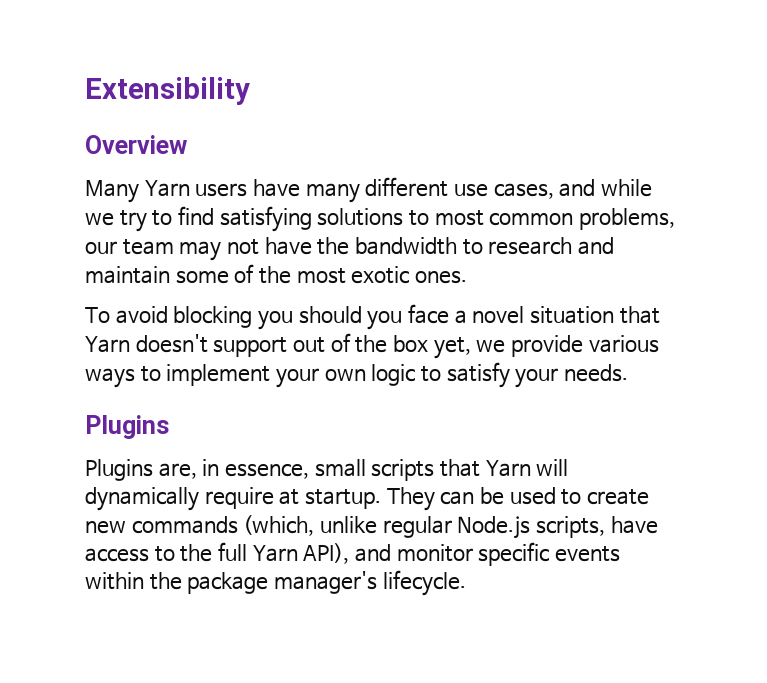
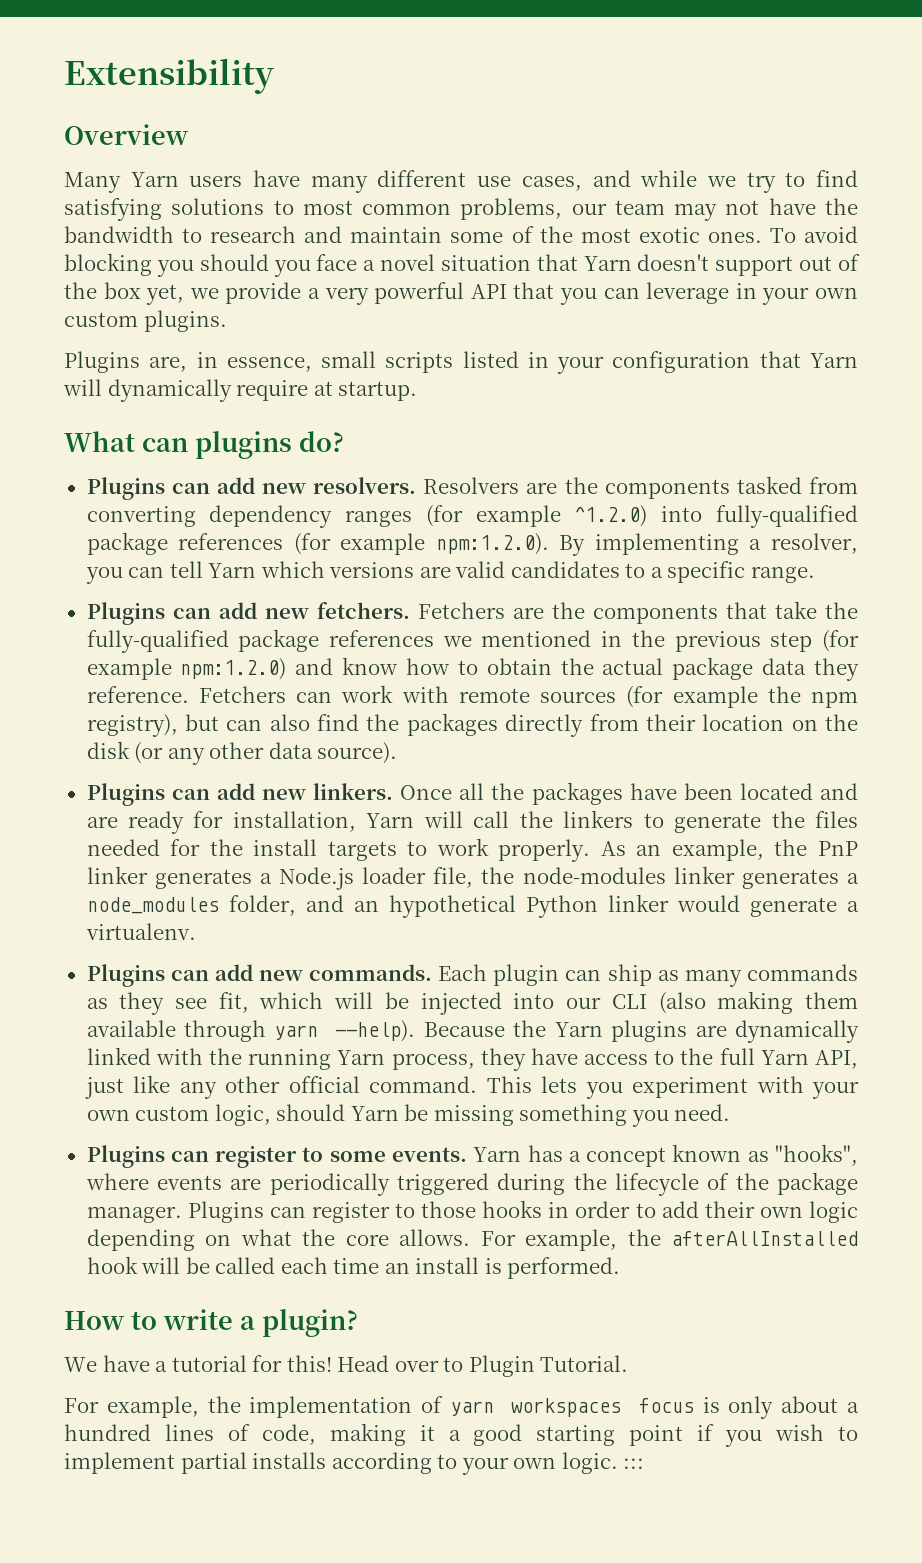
- Many Yarn users have many different use cases, and while we try to find satisfying solutions to most common problems, our team may not have the bandwidth to research and maintain some of the most exotic ones.
- To avoid blocking you should you face a novel situation that Yarn doesn't support out of the box yet, we provide various ways to implement your own logic to satisfy your needs.
- Plugins
+ Many Yarn users have many different use cases, and while we try to find satisfying solutions to most common problems, our team may not have the bandwidth to research and maintain some of the most exotic ones. To avoid blocking you should you face a novel situation that Yarn doesn't support out of the box yet, we provide a very powerful API that you can leverage in your own custom plugins.
- Plugins are, in essence, small scripts that Yarn will dynamically require at startup. They can be used to create new commands (which, unlike regular Node.js scripts, have access to the full Yarn API), and monitor specific events within the package manager's lifecycle.
+ Plugins are, in essence, small scripts listed in your configuration that Yarn will dynamically require at startup.
+ What can plugins do?
+ Plugins can add new resolvers. Resolvers are the components tasked from converting dependency ranges (for example ^1.2.0) into fully-qualified package references (for example npm:1.2.0). By implementing a resolver, you can tell Yarn which versions are valid candidates to a specific range.
+ Plugins can add new fetchers. Fetchers are the components that take the fully-qualified package references we mentioned in the previous step (for example npm:1.2.0) and know how to obtain the actual package data they reference. Fetchers can work with remote sources (for example the npm registry), but can also find the packages directly from their location on the disk (or any other data source).
+ Plugins can add new linkers. Once all the packages have been located and are ready for installation, Yarn will call the linkers to generate the files needed for the install targets to work properly. As an example, the PnP linker generates a Node.js loader file, the node-modules linker generates a node_modules folder, and an hypothetical Python linker would generate a virtualenv.
+ Plugins can add new commands. Each plugin can ship as many commands as they see fit, which will be injected into our CLI (also making them available through yarn --help). Because the Yarn plugins are dynamically linked with the running Yarn process, they have access to the full Yarn API, just like any other official command. This lets you experiment with your own custom logic, should Yarn be missing something you need.
+ Plugins can register to some events. Yarn has a concept known as "hooks", where events are periodically triggered during the lifecycle of the package manager. Plugins can register to those hooks in order to add their own logic depending on what the core allows. For example, the afterAllInstalled hook will be called each time an install is performed.
+ How to write a plugin?
+ We have a tutorial for this! Head over to Plugin Tutorial.
+ For example, the implementation of yarn workspaces focus is only about a hundred lines of code, making it a good starting point if you wish to implement partial installs according to your own logic. :::

